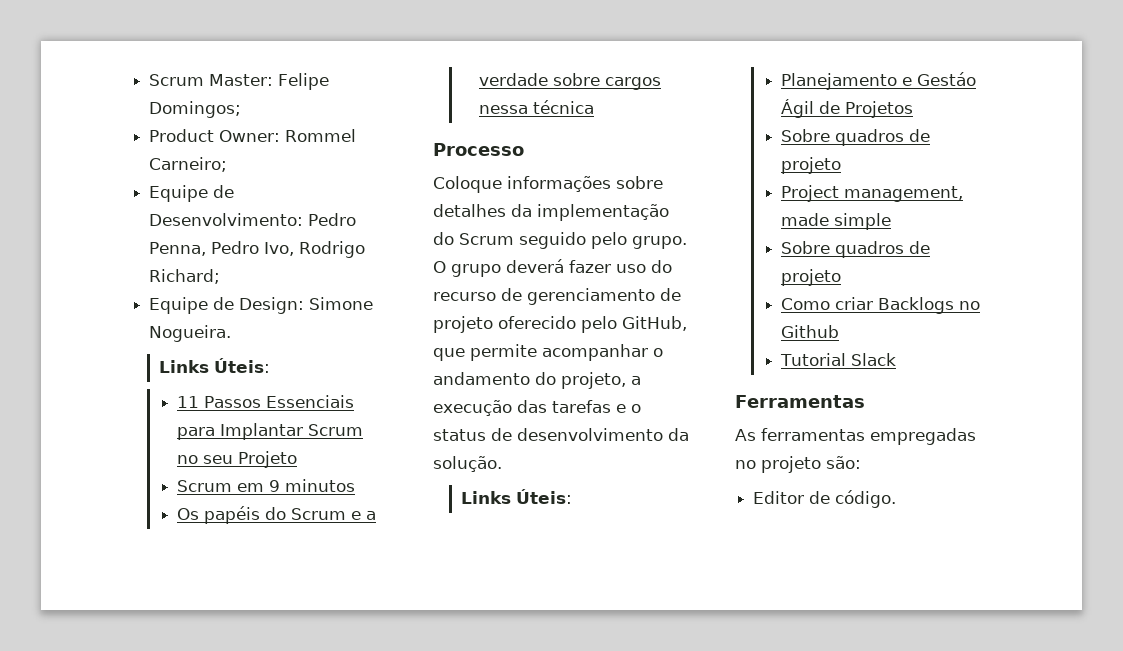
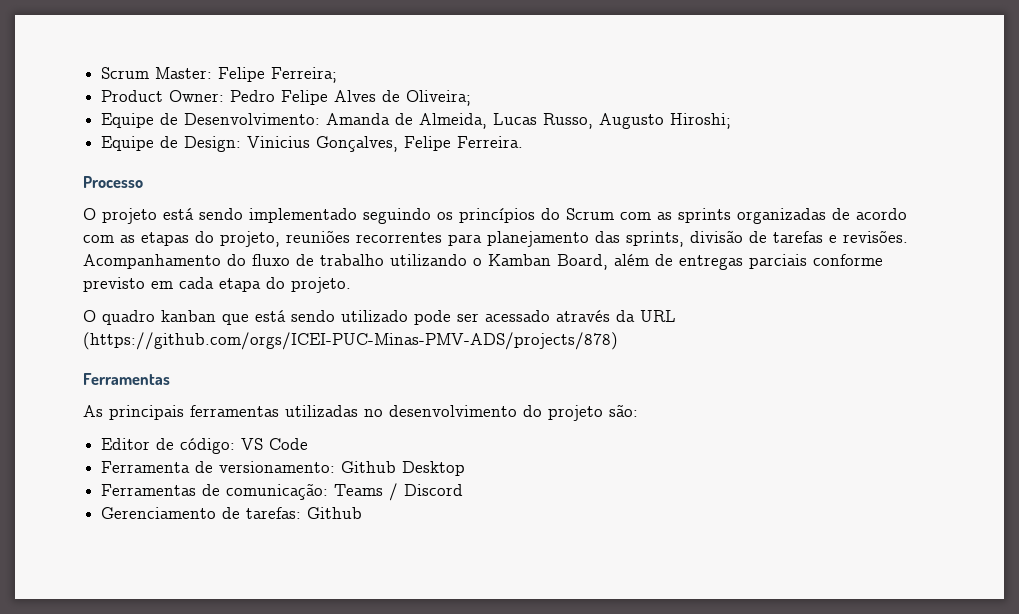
- Scrum Master: Felipe Domingos;
+ Scrum Master: Felipe Ferreira;
- Product Owner: Rommel Carneiro;
- Equipe de Desenvolvimento: Pedro Penna, Pedro Ivo, Rodrigo Richard;
- Equipe de Design: Simone Nogueira.
- Links Úteis:
- 11 Passos Essenciais para Implantar Scrum no seu Projeto
- Scrum em 9 minutos
- Os papéis do Scrum e a verdade sobre cargos nessa técnica
+ Product Owner: Pedro Felipe Alves de Oliveira;
+ Equipe de Desenvolvimento: Amanda de Almeida, Lucas Russo, Augusto Hiroshi;
+ Equipe de Design: Vinicius Gonçalves, Felipe Ferreira.
  Processo
- Coloque informações sobre detalhes da implementação do Scrum seguido pelo grupo. O grupo deverá fazer uso do recurso de gerenciamento de projeto oferecido pelo GitHub, que permite acompanhar o andamento do projeto, a execução das tarefas e o status de desenvolvimento da solução.
- Links Úteis:
- Planejamento e Gestáo Ágil de Projetos
- Sobre quadros de projeto
- Project management, made simple
- Sobre quadros de projeto
- Como criar Backlogs no Github
- Tutorial Slack
+ O projeto está sendo implementado seguindo os princípios do Scrum com as sprints organizadas de acordo com as etapas do projeto, reuniões recorrentes para planejamento das sprints, divisão de tarefas e revisões. Acompanhamento do fluxo de trabalho utilizando o Kamban Board, além de entregas parciais conforme previsto em cada etapa do projeto.
+ O quadro kanban que está sendo utilizado pode ser acessado através da URL (https://github.com/orgs/ICEI-PUC-Minas-PMV-ADS/projects/878)
  Ferramentas
- As ferramentas empregadas no projeto são:
- Editor de código.
+ As principais ferramentas utilizadas no desenvolvimento do projeto são:
+ Editor de código: VS Code
+ Ferramenta de versionamento: Github Desktop
+ Ferramentas de comunicação: Teams / Discord
+ Gerenciamento de tarefas: Github

